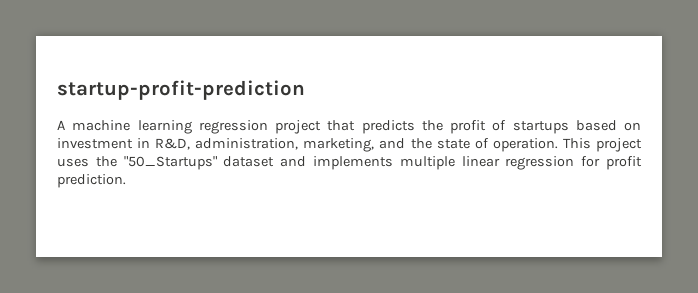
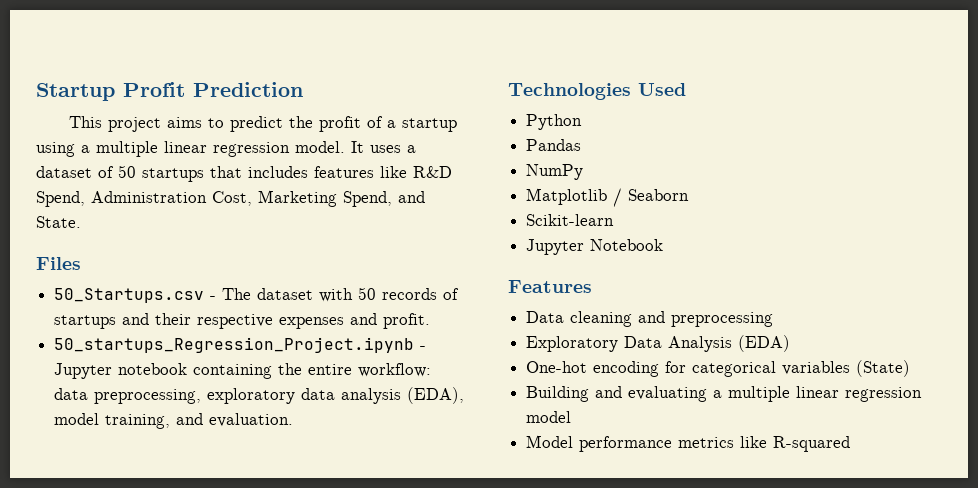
- startup-profit-prediction
- A machine learning regression project that predicts the profit of startups based on investment in R&D, administration, marketing, and the state of operation. This project uses the "50_Startups" dataset and implements multiple linear regression for profit prediction.
+ Startup Profit Prediction
+ This project aims to predict the profit of a startup using a multiple linear regression model. It uses a dataset of 50 startups that includes features like R&D Spend, Administration Cost, Marketing Spend, and State.
+ Files
+ 50_Startups.csv - The dataset with 50 records of startups and their respective expenses and profit.
+ 50_startups_Regression_Project.ipynb - Jupyter notebook containing the entire workflow: data preprocessing, exploratory data analysis (EDA), model training, and evaluation.
+ Technologies Used
+ Python
+ Pandas
+ NumPy
+ Matplotlib / Seaborn
+ Scikit-learn
+ Jupyter Notebook
+ Features
+ Data cleaning and preprocessing
+ Exploratory Data Analysis (EDA)
+ One-hot encoding for categorical variables (State)
+ Building and evaluating a multiple linear regression model
+ Model performance metrics like R-squared

